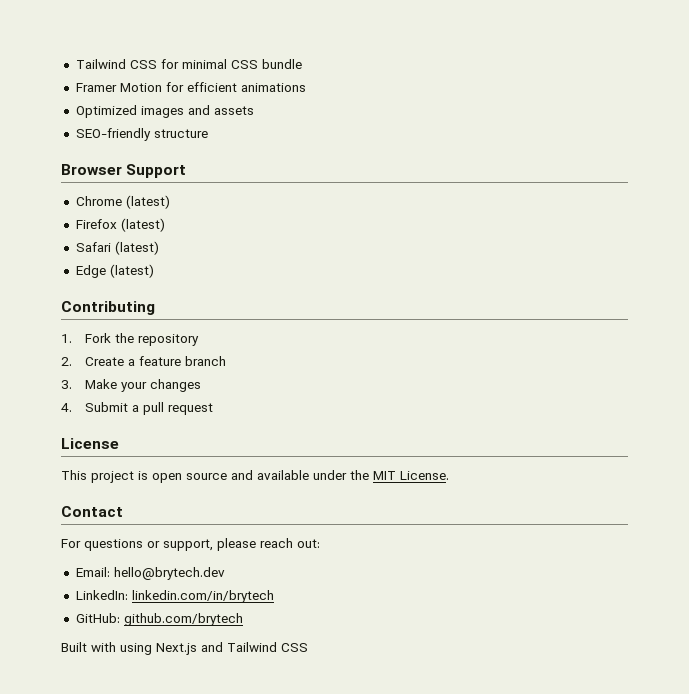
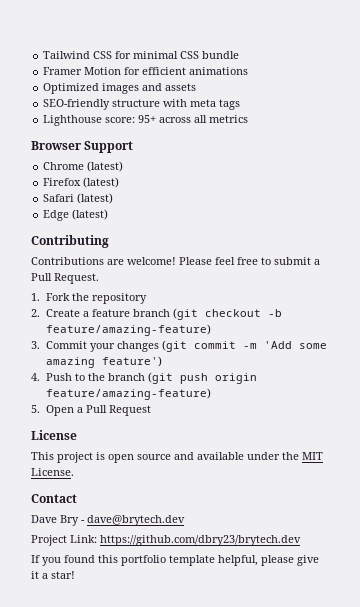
- SEO-friendly structure
+ SEO-friendly structure with meta tags
+ Lighthouse score: 95+ across all metrics
+ Contributions are welcome! Please feel free to submit a Pull Request.
- 2. Create a feature branch
+ 2. Create a feature branch (git checkout -b feature/amazing-feature)
- 3. Make your changes
- 4. Submit a pull request
+ 3. Commit your changes (git commit -m 'Add some amazing feature')
+ 4. Push to the branch (git push origin feature/amazing-feature)
+ 5. Open a Pull Request
- For questions or support, please reach out:
- Email: hello@brytech.dev
- LinkedIn: linkedin.com/in/brytech
- GitHub: github.com/brytech
- Built with using Next.js and Tailwind CSS
+ Dave Bry - dave@brytech.dev
+ Project Link: https://github.com/dbry23/brytech.dev
+ If you found this portfolio template helpful, please give it a star!

